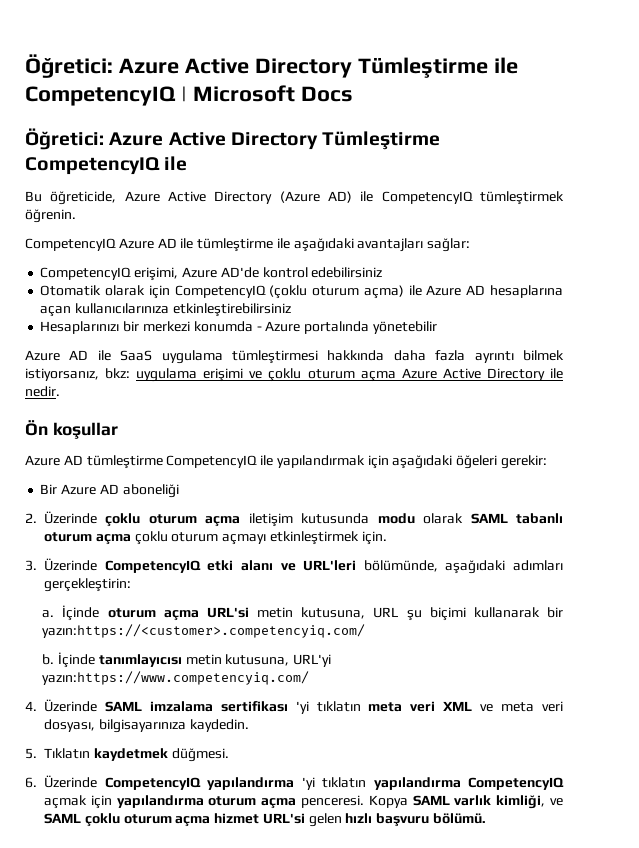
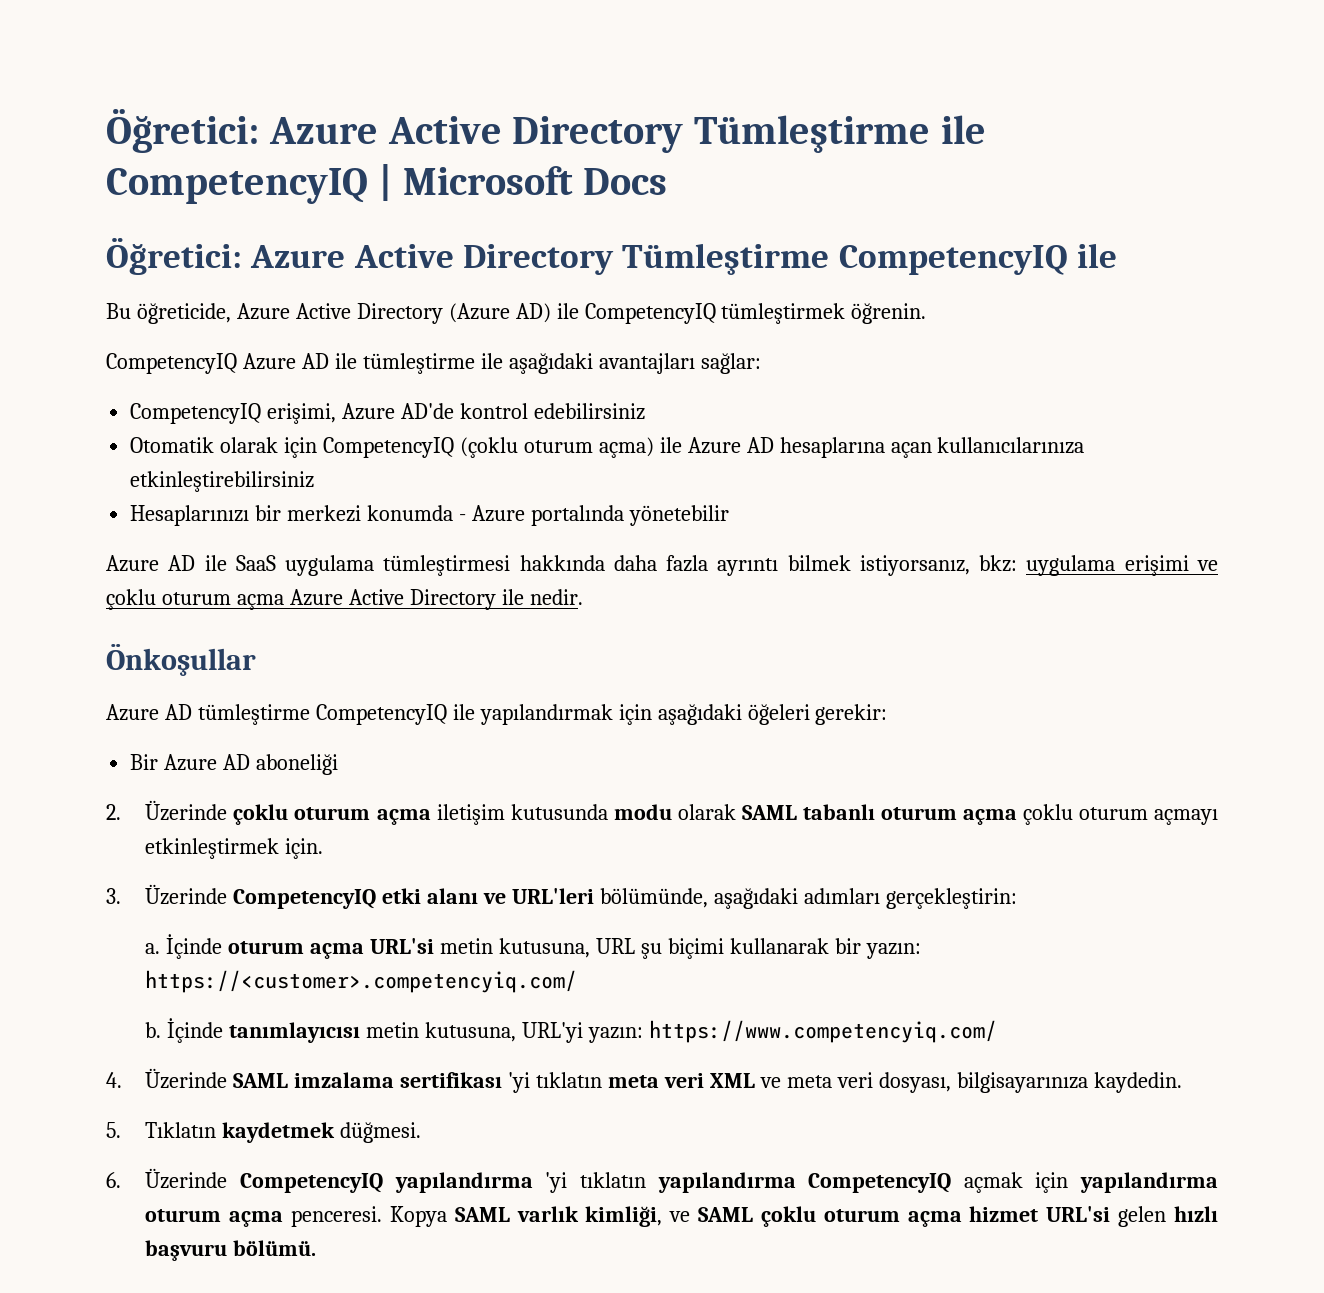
- Ön koşullar
+ Önkoşullar
- İçinde oturum açma URL'si metin kutusuna, URL şu biçimi kullanarak bir yazın:https://<customer>.competencyiq.com/
+ İçinde oturum açma URL'si metin kutusuna, URL şu biçimi kullanarak bir yazın: https://<customer>.competencyiq.com/
- İçinde tanımlayıcısı metin kutusuna, URL'yi yazın:https://www.competencyiq.com/
+ İçinde tanımlayıcısı metin kutusuna, URL'yi yazın: https://www.competencyiq.com/

